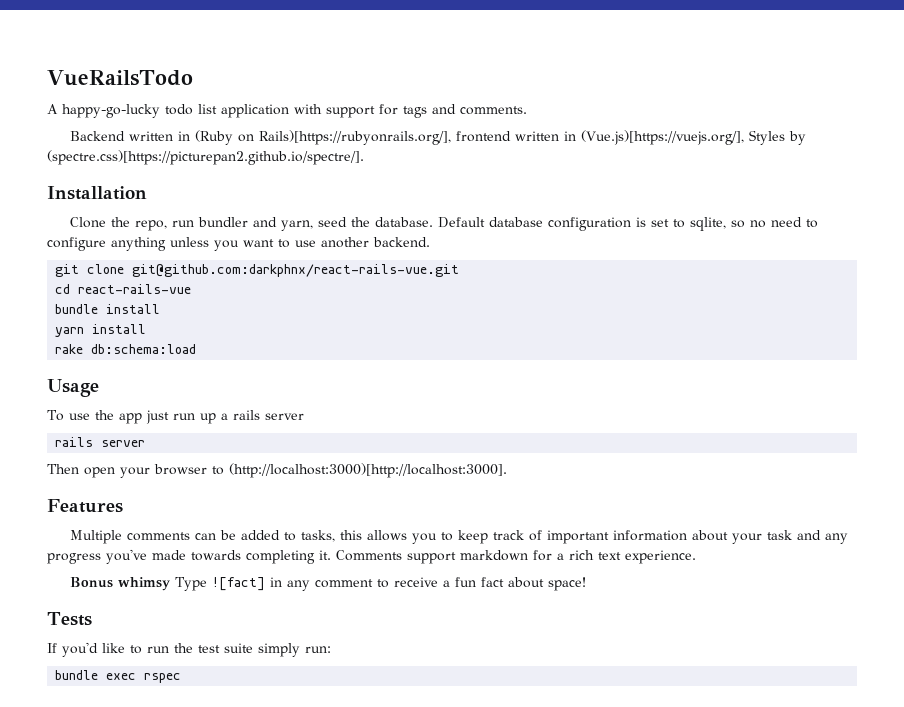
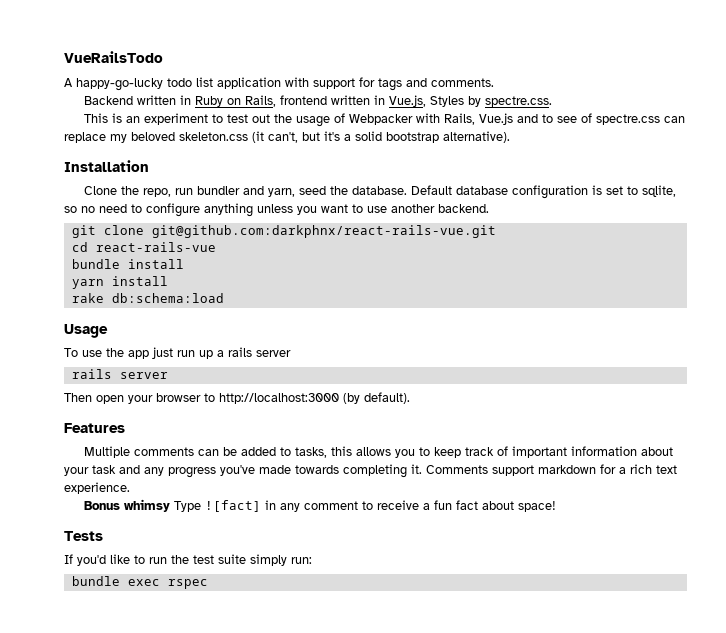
- Backend written in (Ruby on Rails)[https://rubyonrails.org/], frontend written in (Vue.js)[https://vuejs.org/], Styles by (spectre.css)[https://picturepan2.github.io/spectre/].
+ Backend written in Ruby on Rails, frontend written in Vue.js, Styles by spectre.css.
+ This is an experiment to test out the usage of Webpacker with Rails, Vue.js and to see of spectre.css can replace my beloved skeleton.css (it can't, but it's a solid bootstrap alternative).
- Then open your browser to (http://localhost:3000)[http://localhost:3000].
+ Then open your browser to http://localhost:3000 (by default).

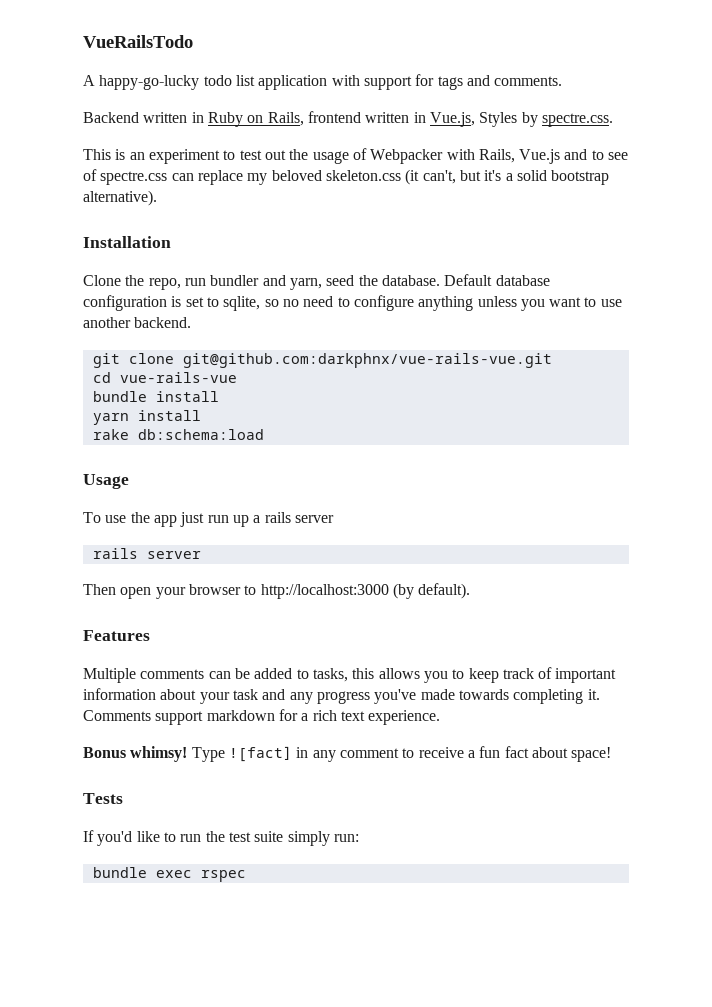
- git clone git@github.com:darkphnx/react-rails-vue.git
+ git clone git@github.com:darkphnx/vue-rails-vue.git
- cd react-rails-vue
+ cd vue-rails-vue
- Bonus whimsy Type ![fact] in any comment to receive a fun fact about space!
+ Bonus whimsy! Type ![fact] in any comment to receive a fun fact about space!

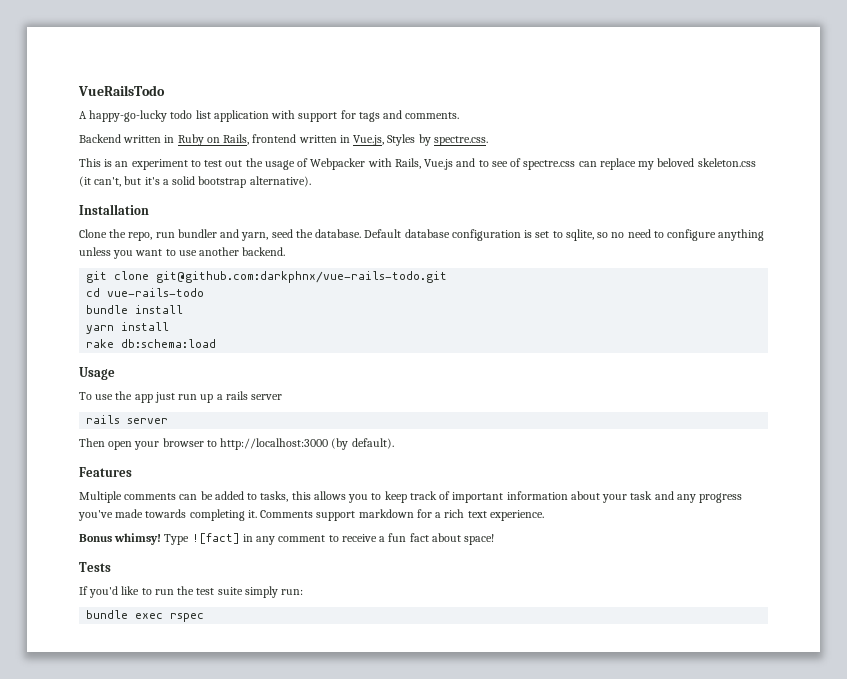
- git clone git@github.com:darkphnx/vue-rails-vue.git
+ git clone git@github.com:darkphnx/vue-rails-todo.git
- cd vue-rails-vue
+ cd vue-rails-todo

